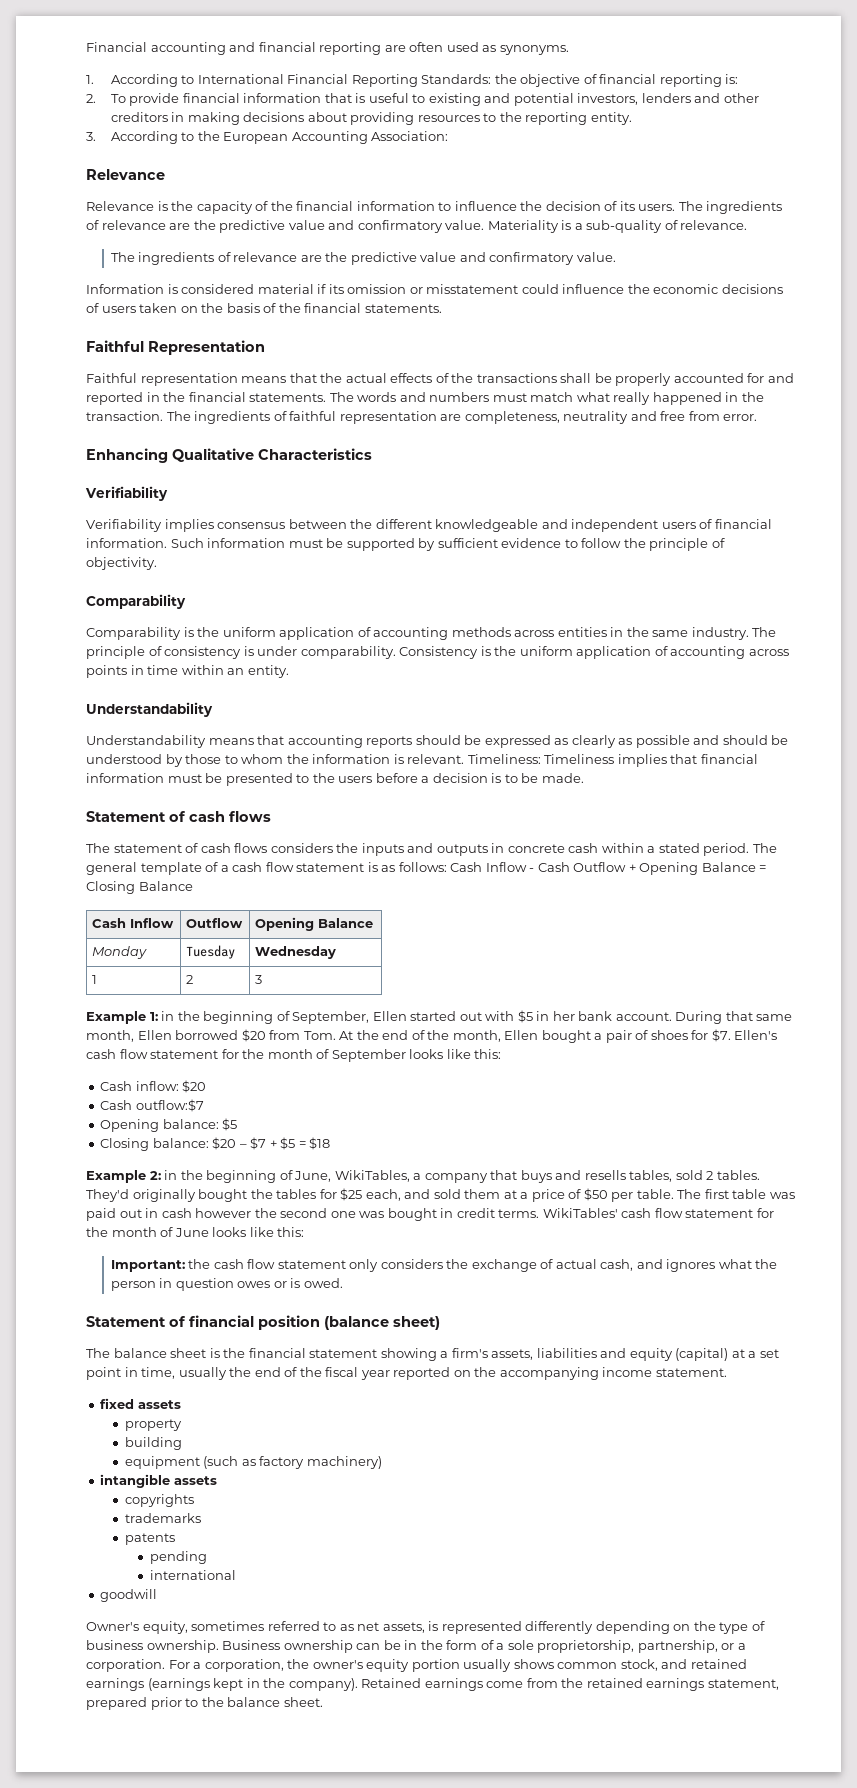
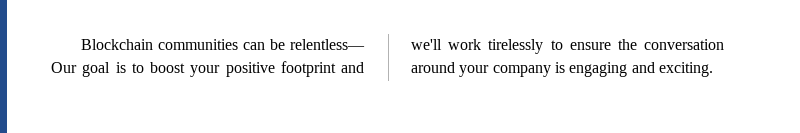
- Financial accounting and financial reporting are often used as synonyms.
- 1. According to International Financial Reporting Standards: the objective of financial reporting is:
- 2. To provide financial information that is useful to existing and potential investors, lenders and other creditors in making decisions about providing resources to the reporting entity.
- 3. According to the European Accounting Association:
- Relevance
- Relevance is the capacity of the financial information to influence the decision of its users. The ingredients of relevance are the predictive value and confirmatory value. Materiality is a sub-quality of relevance.
- The ingredients of relevance are the predictive value and confirmatory value.
- Information is considered material if its omission or misstatement could influence the economic decisions of users taken on the basis of the financial statements.
- Faithful Representation
- Faithful representation means that the actual effects of the transactions shall be properly accounted for and reported in the financial statements. The words and numbers must match what really happened in the transaction. The ingredients of faithful representation are completeness, neutrality and free from error.
- Enhancing Qualitative Characteristics
- Verifiability
- Verifiability implies consensus between the different knowledgeable and independent users of financial information. Such information must be supported by sufficient evidence to follow the principle of objectivity.
- Comparability
- Comparability is the uniform application of accounting methods across entities in the same industry. The principle of consistency is under comparability. Consistency is the uniform application of accounting across points in time within an entity.
- Understandability
- Understandability means that accounting reports should be expressed as clearly as possible and should be understood by those to whom the information is relevant. Timeliness: Timeliness implies that financial information must be presented to the users before a decision is to be made.
- Statement of cash flows
- The statement of cash flows considers the inputs and outputs in concrete cash within a stated period. The general template of a cash flow statement is as follows: Cash Inflow - Cash Outflow + Opening Balance = Closing Balance
- Cash Inflow | Outflow | Opening Balance
- Monday | Tuesday | Wednesday
- 1 | 2 | 3
- Example 1: in the beginning of September, Ellen started out with $5 in her bank account. During that same month, Ellen borrowed $20 from Tom. At the end of the month, Ellen bought a pair of shoes for $7. Ellen's cash flow statement for the month of September looks like this:
- Cash inflow: $20
- Cash outflow:$7
- Opening balance: $5
- Closing balance: $20 – $7 + $5 = $18
- Example 2: in the beginning of June, WikiTables, a company that buys and resells tables, sold 2 tables. They'd originally bought the tables for $25 each, and sold them at a price of $50 per table. The first table was paid out in cash however the second one was bought in credit terms. WikiTables' cash flow statement for the month of June looks like this:
- Important: the cash flow statement only considers the exchange of actual cash, and ignores what the person in question owes or is owed.
- Statement of financial position (balance sheet)
- The balance sheet is the financial statement showing a firm's assets, liabilities and equity (capital) at a set point in time, usually the end of the fiscal year reported on the accompanying income statement.
- fixed assets
- property
- building
- equipment (such as factory machinery)
- intangible assets
- copyrights
- trademarks
- patents
- pending
- international
- goodwill
- Owner's equity, sometimes referred to as net assets, is represented differently depending on the type of business ownership. Business ownership can be in the form of a sole proprietorship, partnership, or a corporation. For a corporation, the owner's equity portion usually shows common stock, and retained earnings (earnings kept in the company). Retained earnings come from the retained earnings statement, prepared prior to the balance sheet.
+ Blockchain communities can be relentless— Our goal is to boost your positive footprint and we'll work tirelessly to ensure the conversation around your company is engaging and exciting.

